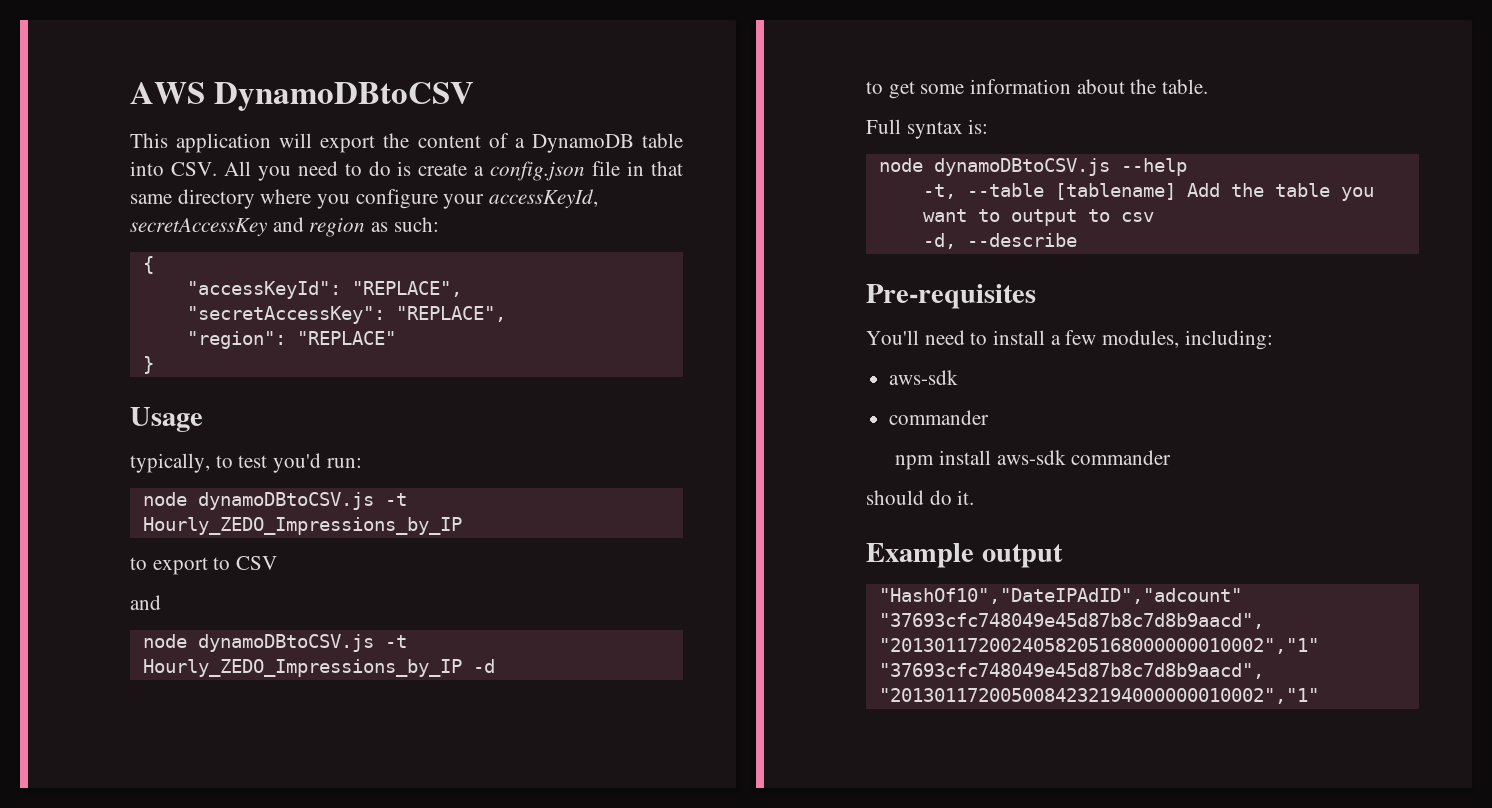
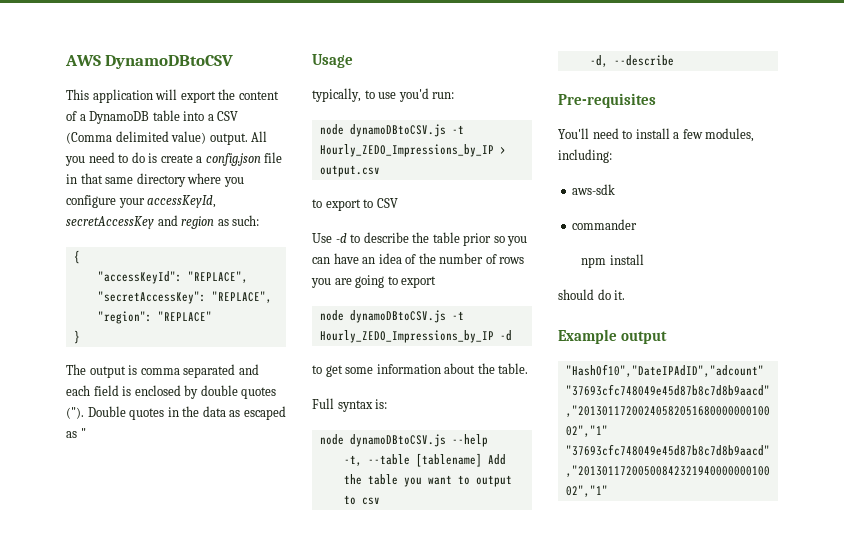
- This application will export the content of a DynamoDB table into CSV. All you need to do is create a config.json file in that same directory where you configure your accessKeyId, secretAccessKey and region as such:
+ This application will export the content of a DynamoDB table into a CSV (Comma delimited value) output. All you need to do is create a config.json file in that same directory where you configure your accessKeyId, secretAccessKey and region as such:
+ The output is comma separated and each field is enclosed by double quotes ("). Double quotes in the data as escaped as "
- typically, to test you'd run:
- node dynamoDBtoCSV.js -t Hourly_ZEDO_Impressions_by_IP
+ typically, to use you'd run:
+ node dynamoDBtoCSV.js -t Hourly_ZEDO_Impressions_by_IP > output.csv
  to export to CSV
- and
+ Use -d to describe the table prior so you can have an idea of the number of rows you are going to export
- npm install aws-sdk commander
+ npm install

